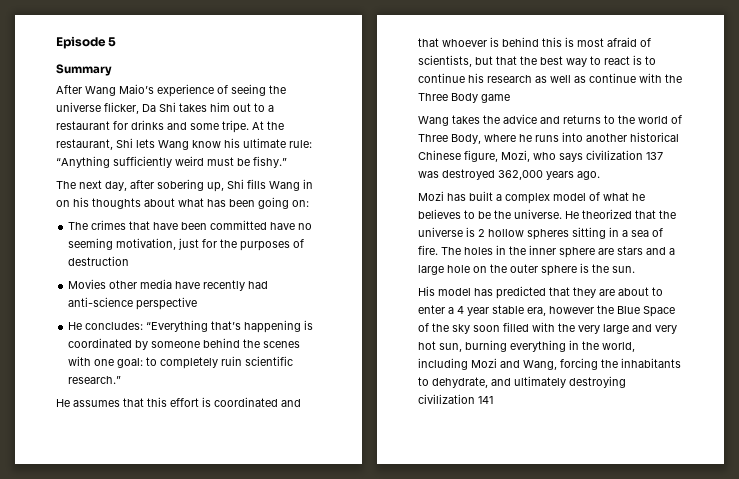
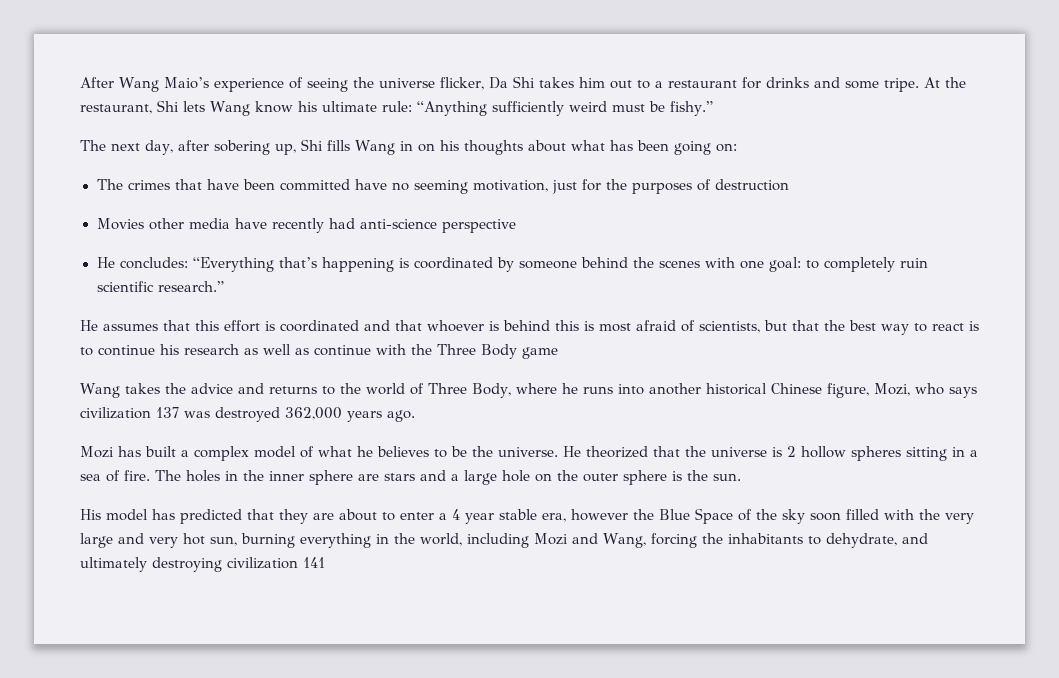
- Episode 5
- Summary

